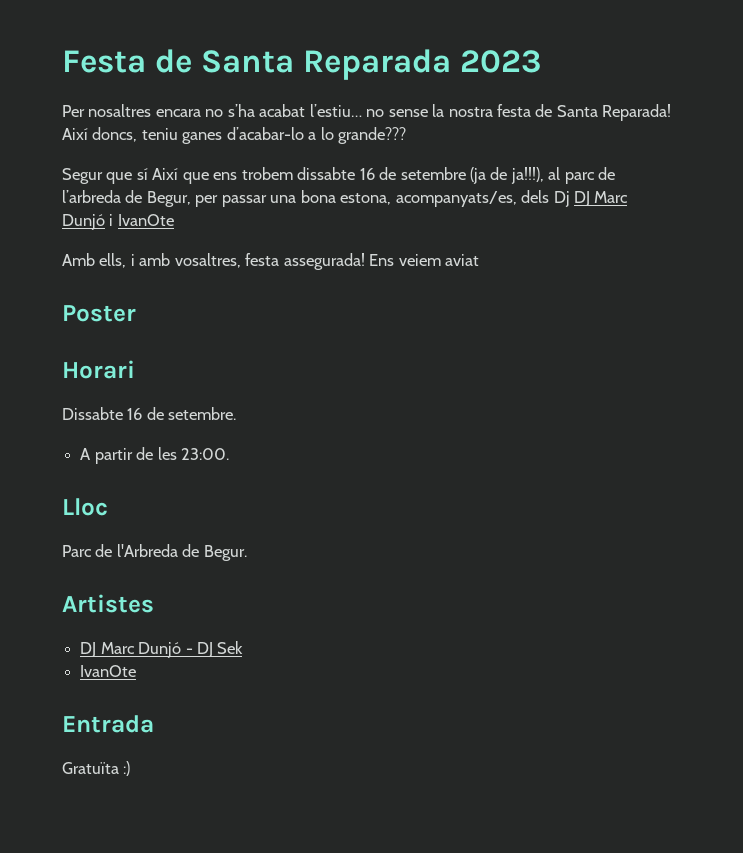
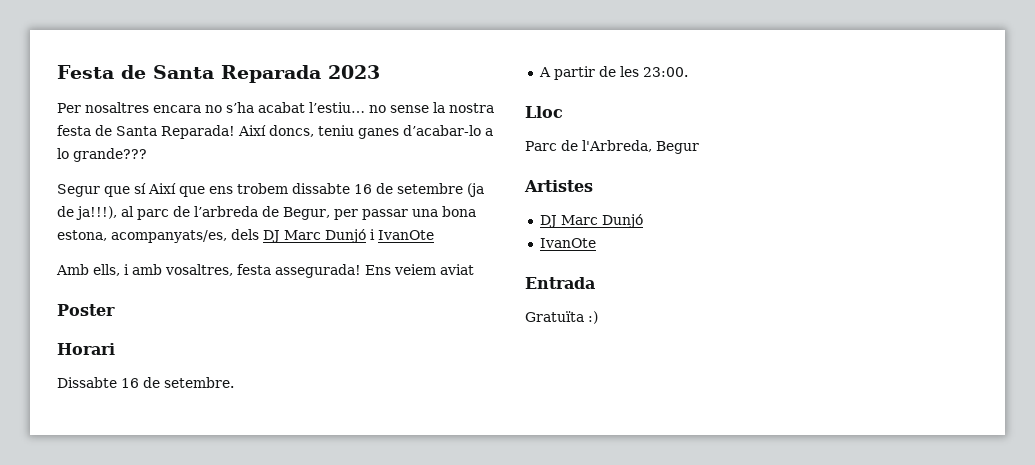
- Segur que sí Així que ens trobem dissabte 16 de setembre (ja de ja!!!), al parc de l’arbreda de Begur, per passar una bona estona, acompanyats/es, dels Dj DJ Marc Dunjó i IvanOte
+ Segur que sí Així que ens trobem dissabte 16 de setembre (ja de ja!!!), al parc de l’arbreda de Begur, per passar una bona estona, acompanyats/es, dels DJ Marc Dunjó i IvanOte
- Parc de l'Arbreda de Begur.
+ Parc de l'Arbreda, Begur
  Artistes
- DJ Marc Dunjó - DJ Sek
+ DJ Marc Dunjó

